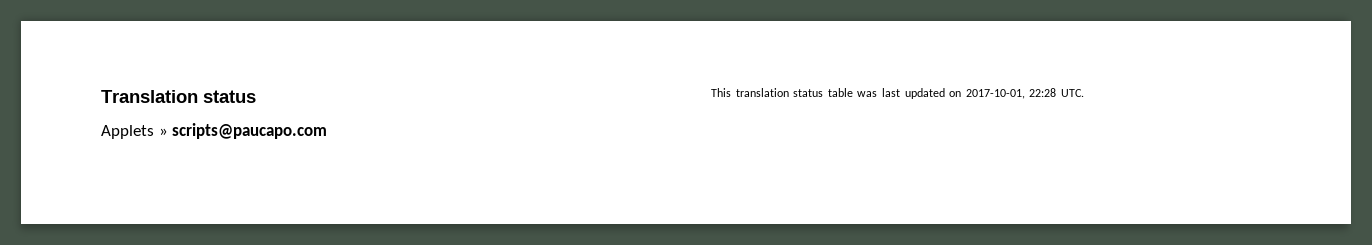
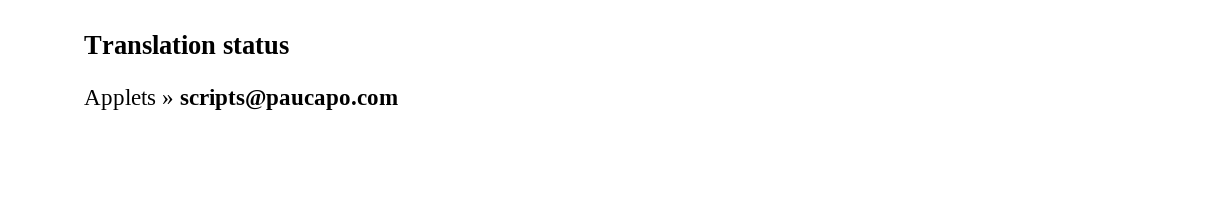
- This translation status table was last updated on 2017-10-01, 22:28 UTC.

